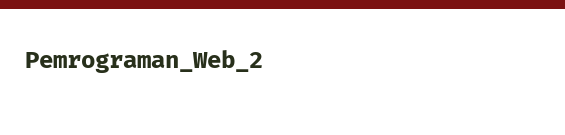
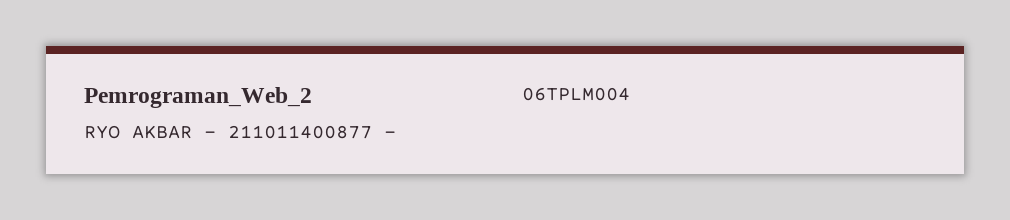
+ RYO AKBAR - 211011400877 - 06TPLM004

